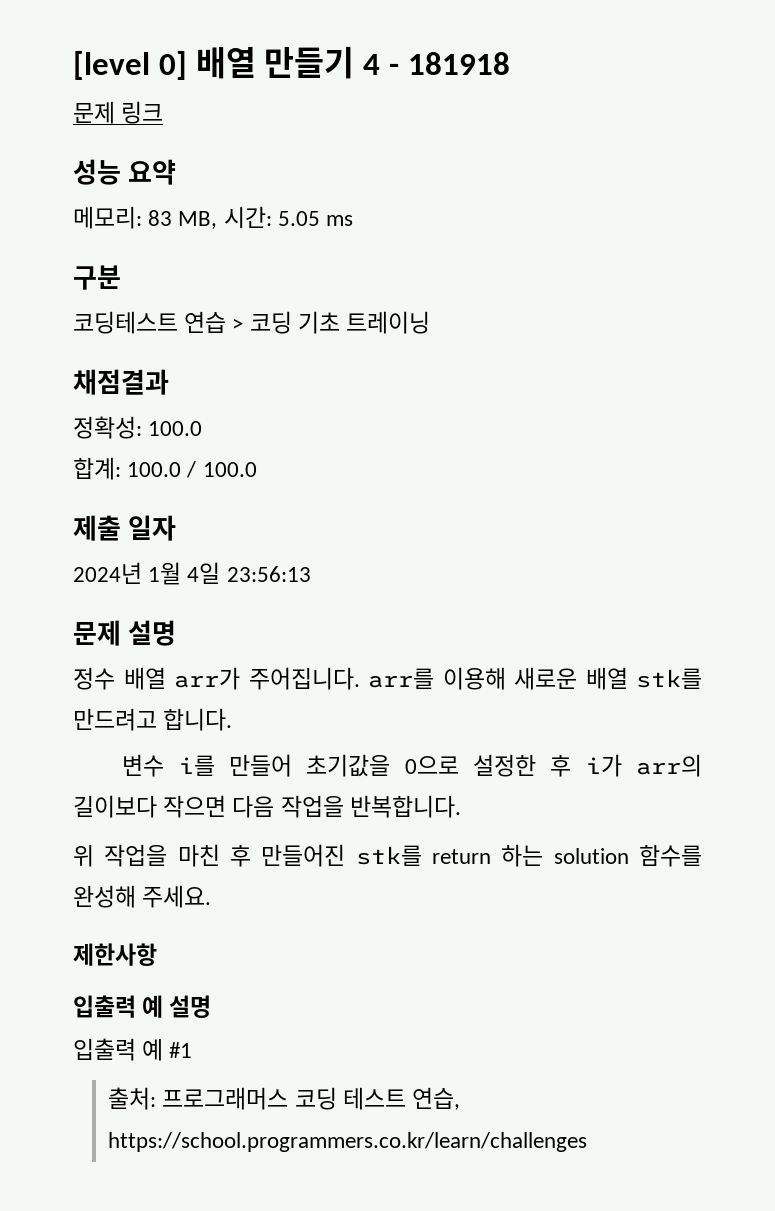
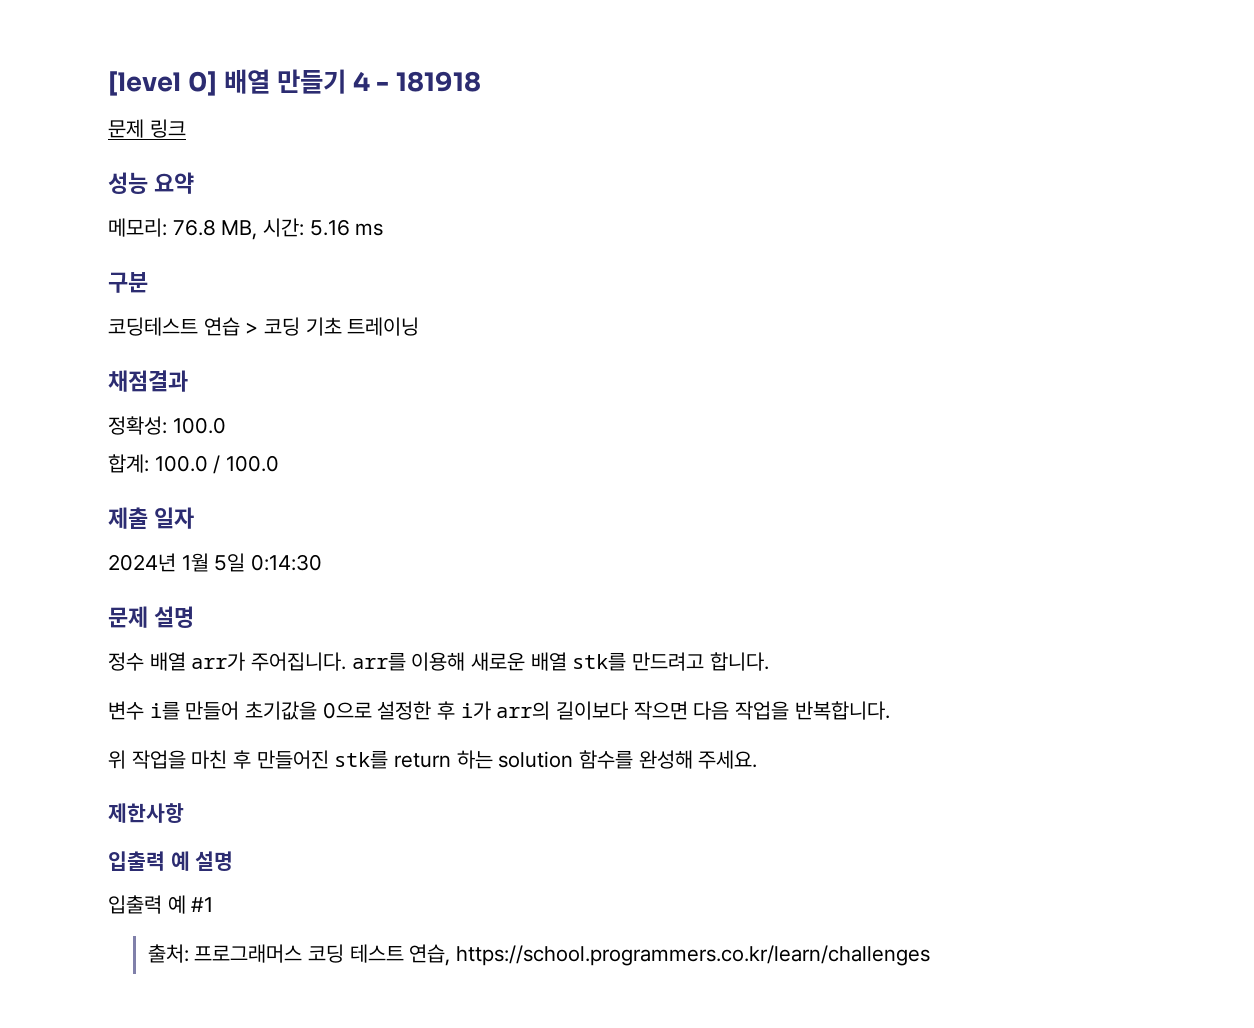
- 메모리: 83 MB, 시간: 5.05 ms
+ 메모리: 76.8 MB, 시간: 5.16 ms
- 2024년 1월 4일 23:56:13
+ 2024년 1월 5일 0:14:30

